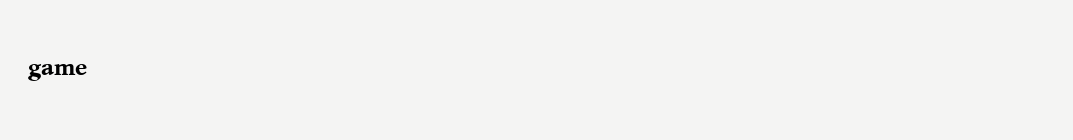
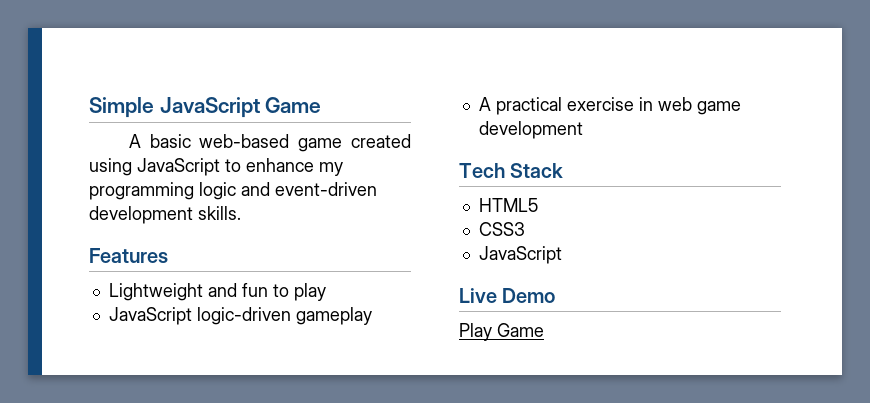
- game
+ Simple JavaScript Game
+ A basic web-based game created using JavaScript to enhance my programming logic and event-driven development skills.
+ Features
+ Lightweight and fun to play
+ JavaScript logic-driven gameplay
+ A practical exercise in web game development
+ Tech Stack
+ HTML5
+ CSS3
+ JavaScript
+ Live Demo
+ Play Game

